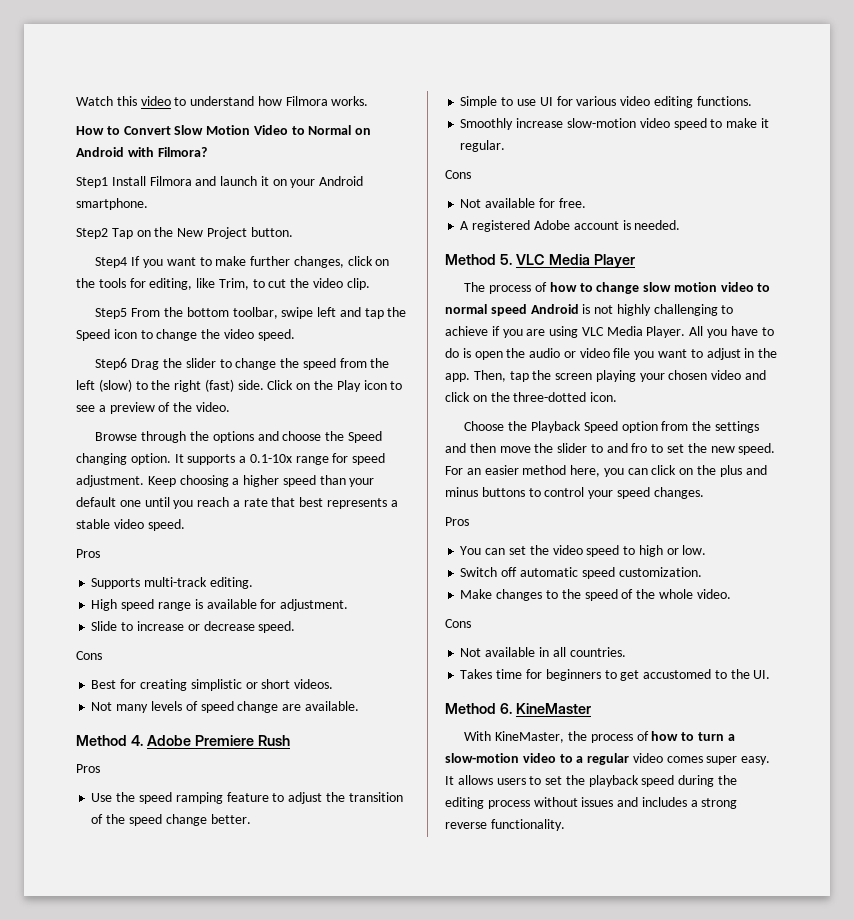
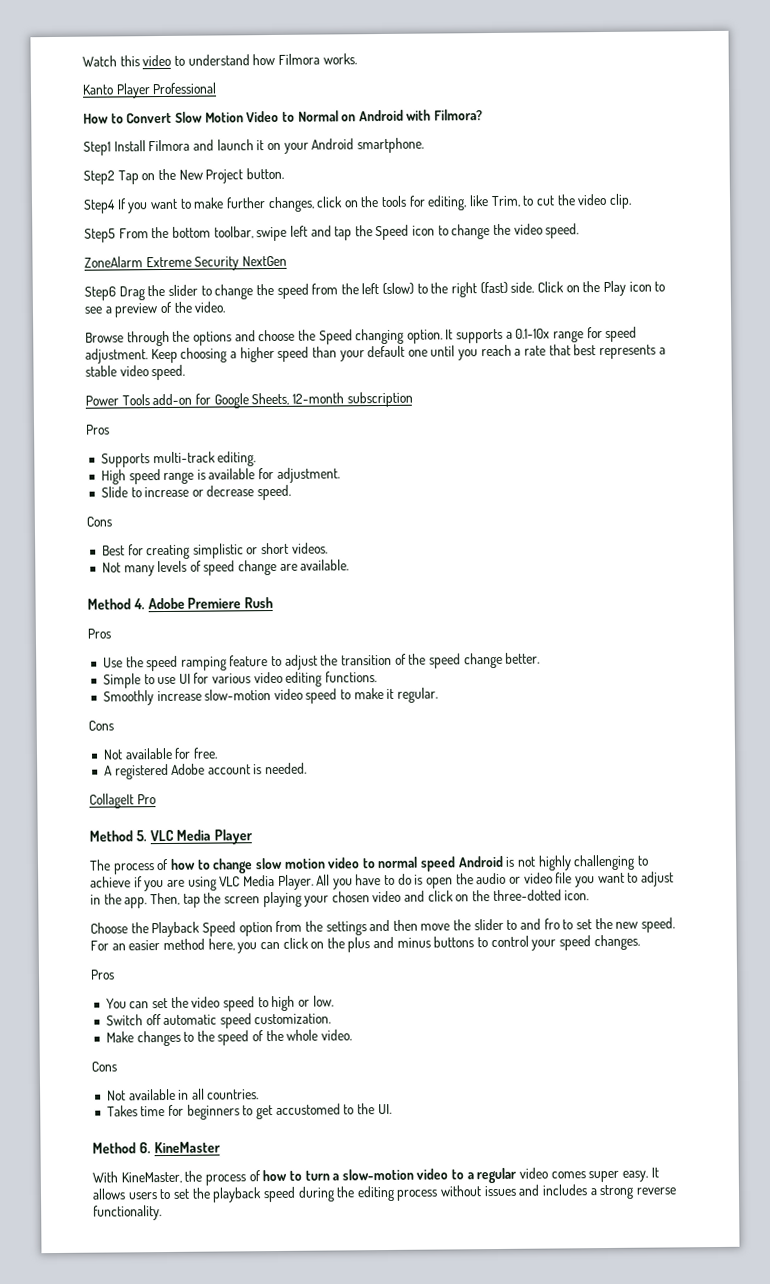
+ Kanto Player Professional
+ ZoneAlarm Extreme Security NextGen
+ Power Tools add-on for Google Sheets, 12-month subscription
+ CollageIt Pro

